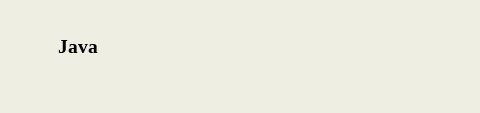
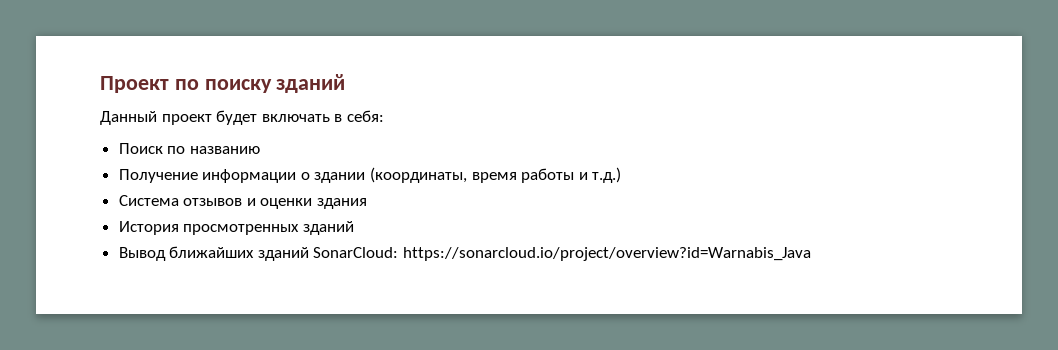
- Java
+ Проект по поиску зданий
+ Данный проект будет включать в себя:
+ Поиск по названию
+ Получение информации о здании (координаты, время работы и т.д.)
+ Система отзывов и оценки здания
+ История просмотренных зданий
+ Вывод ближайших зданий SonarCloud: https://sonarcloud.io/project/overview?id=Warnabis_Java

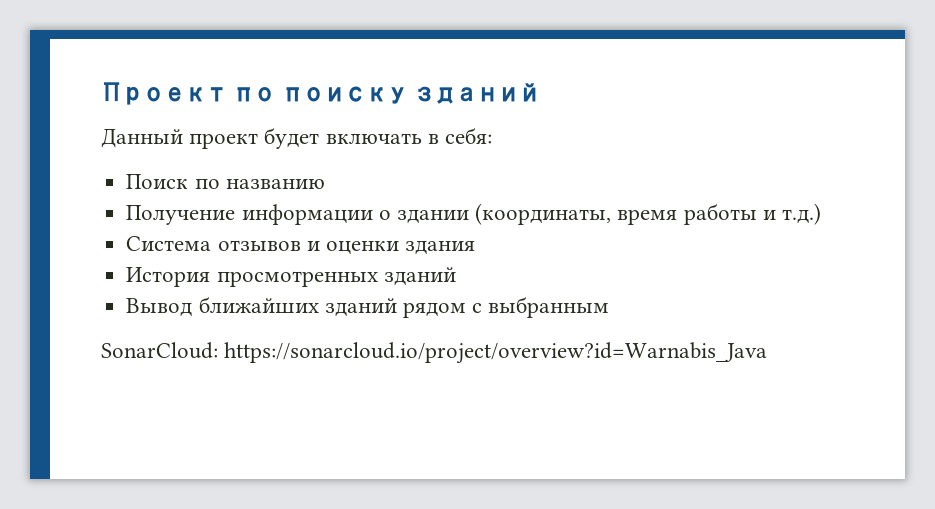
- Вывод ближайших зданий SonarCloud: https://sonarcloud.io/project/overview?id=Warnabis_Java
+ Вывод ближайших зданий рядом с выбранным
+ SonarCloud: https://sonarcloud.io/project/overview?id=Warnabis_Java

